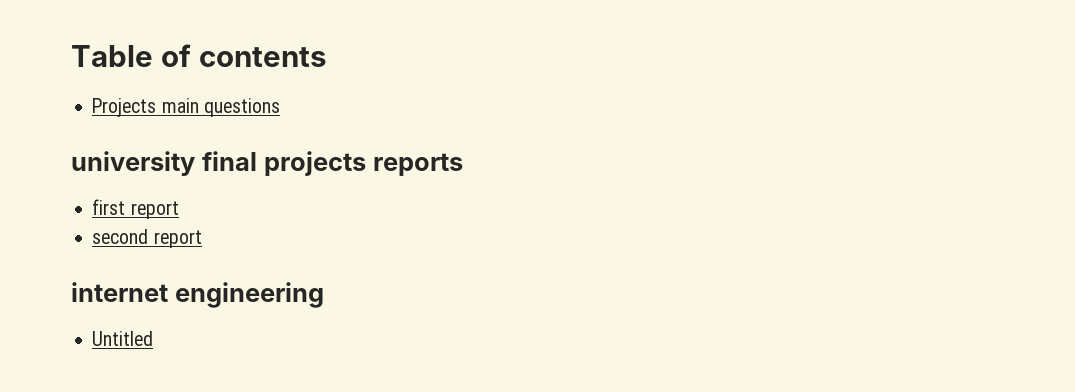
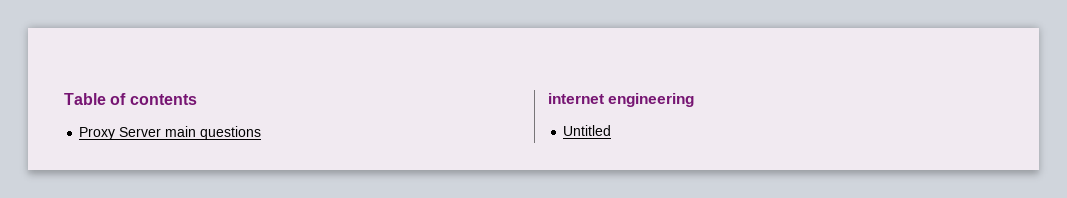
- Projects main questions
+ Proxy Server main questions
- university final projects reports
- first report
- second report

